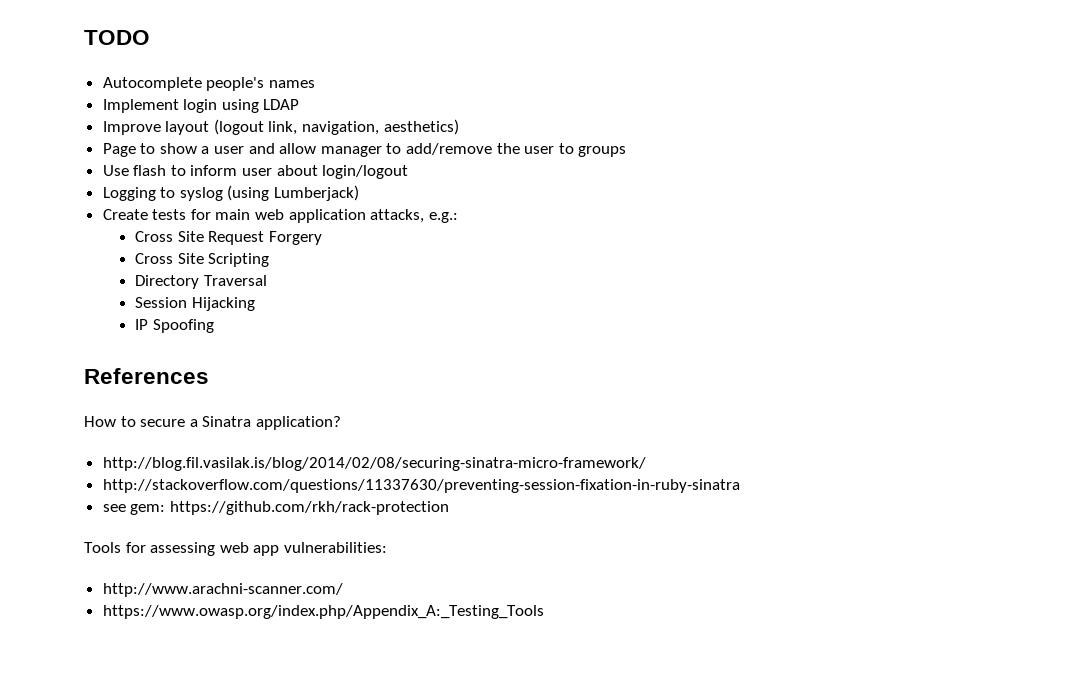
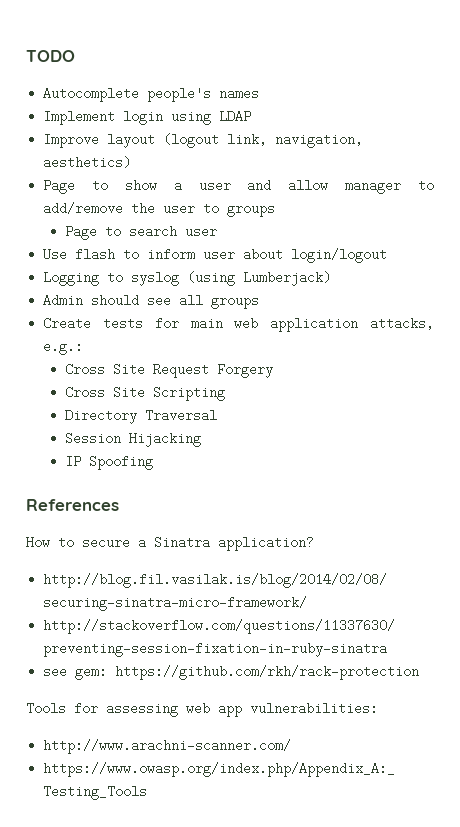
+ Page to search user
+ Admin should see all groups

